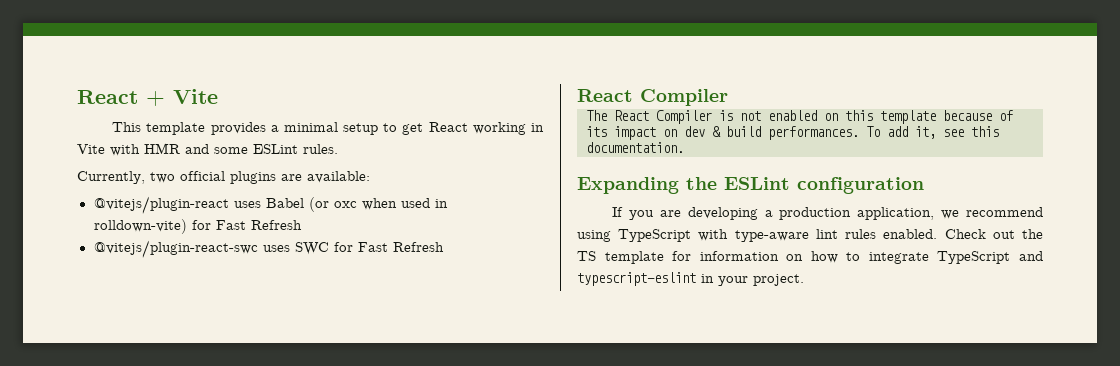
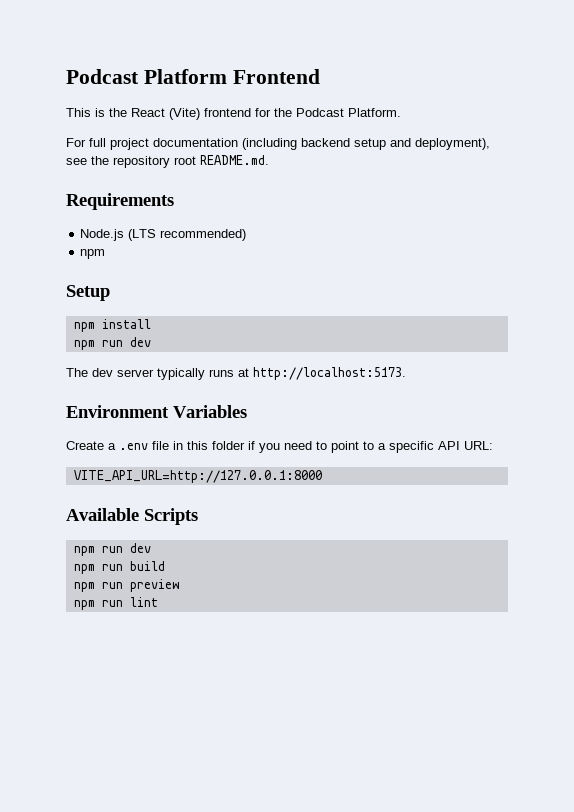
- React + Vite
- This template provides a minimal setup to get React working in Vite with HMR and some ESLint rules.
- Currently, two official plugins are available:
- @vitejs/plugin-react uses Babel (or oxc when used in rolldown-vite) for Fast Refresh
- @vitejs/plugin-react-swc uses SWC for Fast Refresh
- React Compiler
- The React Compiler is not enabled on this template because of its impact on dev & build performances. To add it, see this documentation.
- Expanding the ESLint configuration
- If you are developing a production application, we recommend using TypeScript with type-aware lint rules enabled. Check out the TS template for information on how to integrate TypeScript and typescript-eslint in your project.
+ Podcast Platform Frontend
+ This is the React (Vite) frontend for the Podcast Platform.
+ For full project documentation (including backend setup and deployment), see the repository root README.md.
+ Requirements
+ Node.js (LTS recommended)
+ npm
+ Setup
+ npm install
+ npm run dev
+ The dev server typically runs at http://localhost:5173.
+ Environment Variables
+ Create a .env file in this folder if you need to point to a specific API URL:
+ VITE_API_URL=http://127.0.0.1:8000
+ Available Scripts
+ npm run dev
+ npm run build
+ npm run preview
+ npm run lint

